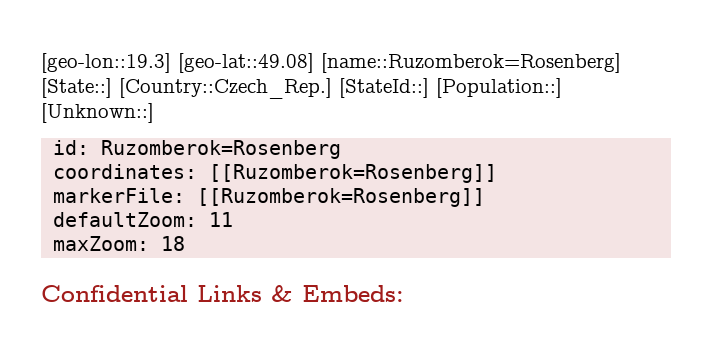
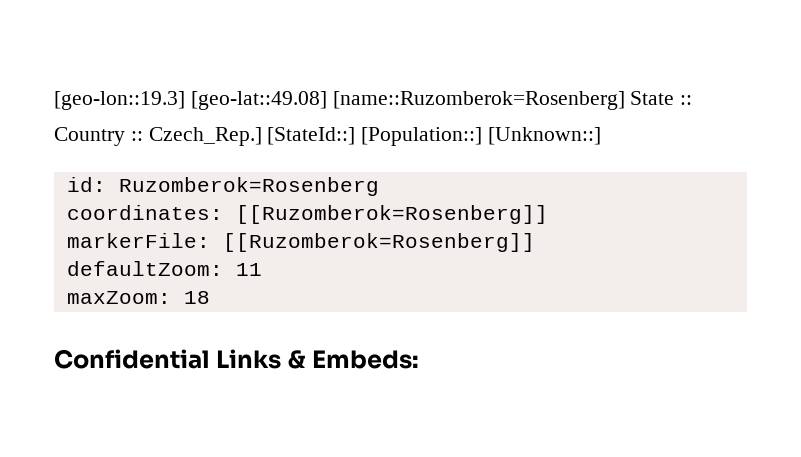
- [geo-lon::19.3] [geo-lat::49.08] [name::Ruzomberok=Rosenberg] [State::] [Country::Czech_Rep.]
+ [geo-lon::19.3] [geo-lat::49.08] [name::Ruzomberok=Rosenberg] State ::
+ Country :: Czech_Rep.]

